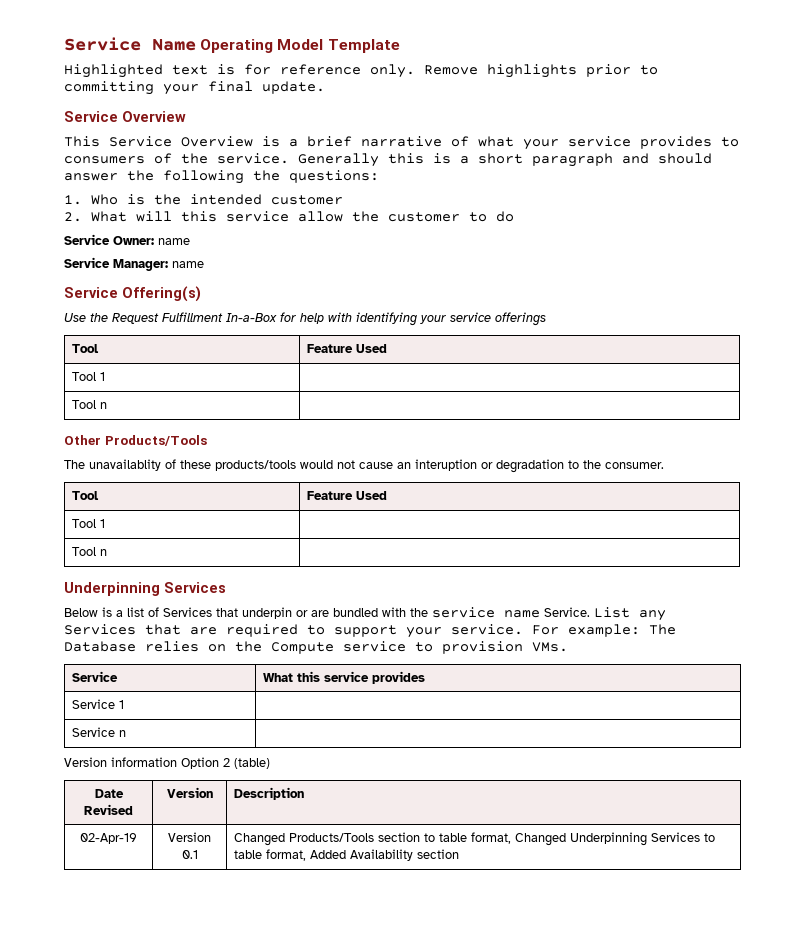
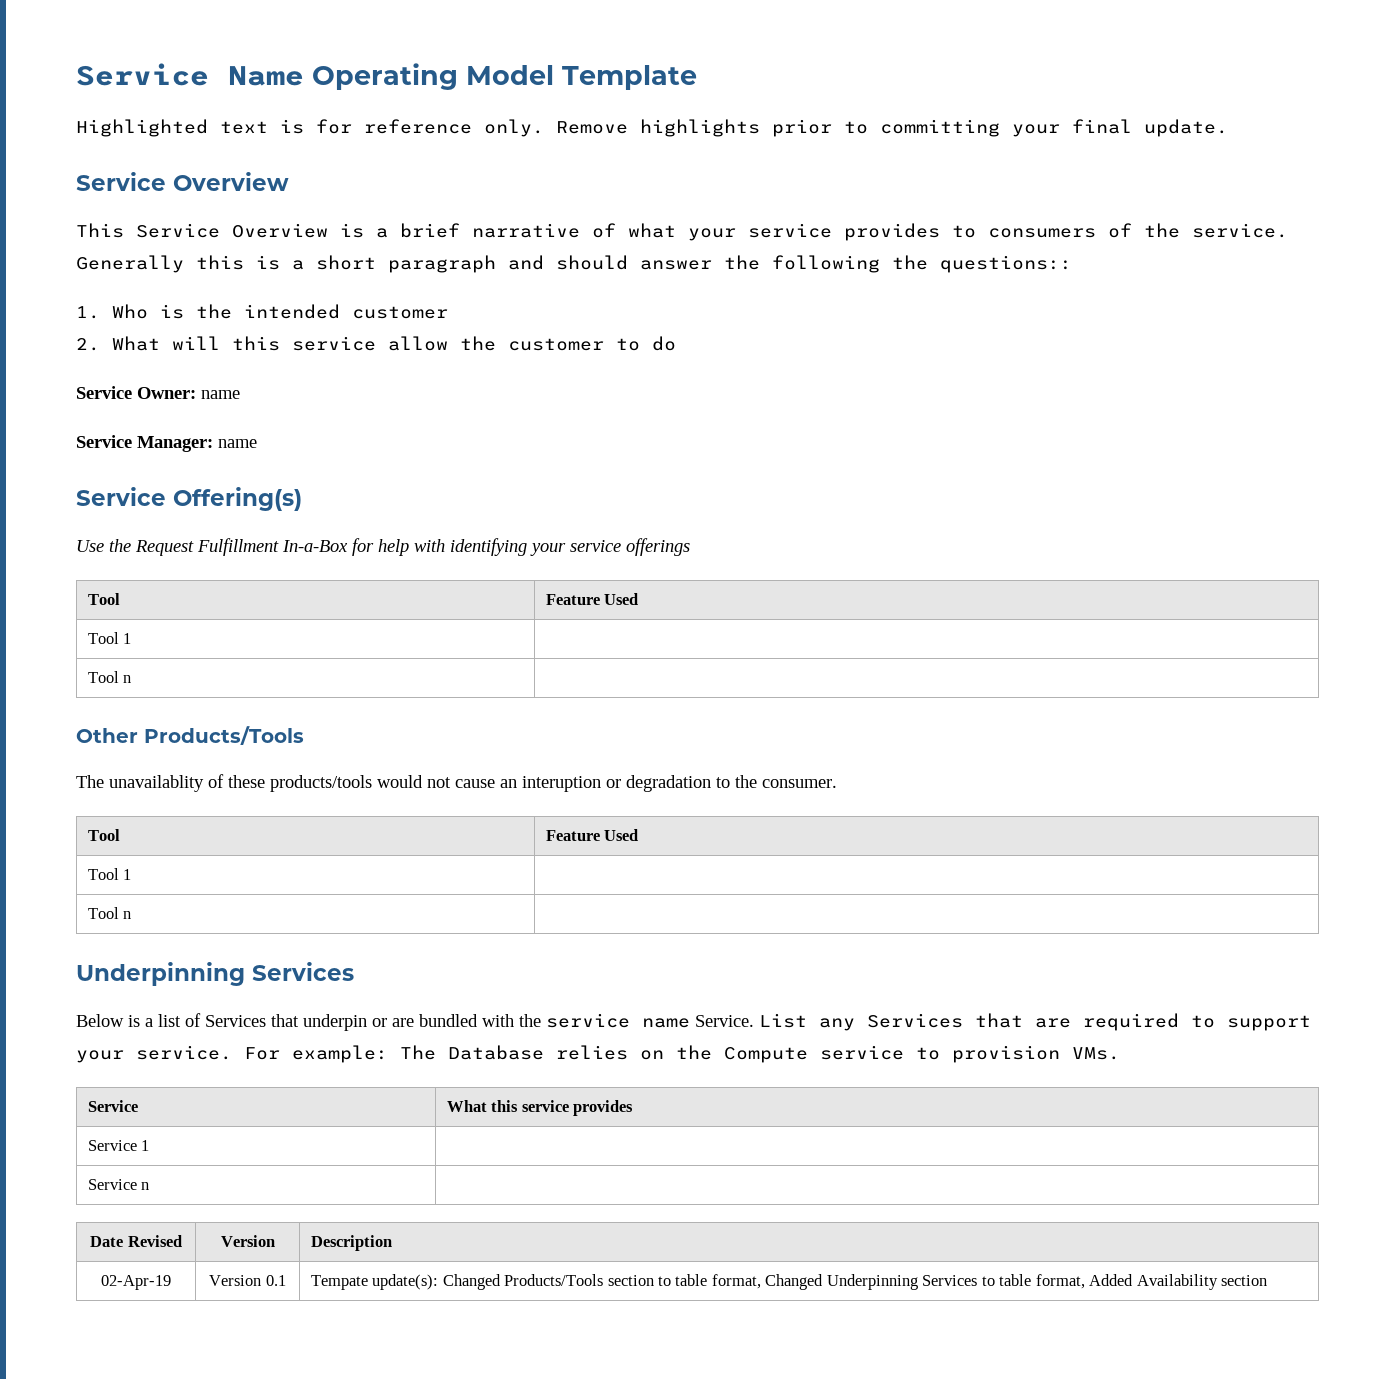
- Generally this is a short paragraph and should answer the following the questions:
+ Generally this is a short paragraph and should answer the following the questions::
- Version information Option 2 (table)
- 02-Apr-19 | Version 0.1 | Changed Products/Tools section to table format, Changed Underpinning Services to table format, Added Availability section
+ 02-Apr-19 | Version 0.1 | Tempate update(s): Changed Products/Tools section to table format, Changed Underpinning Services to table format, Added Availability section

